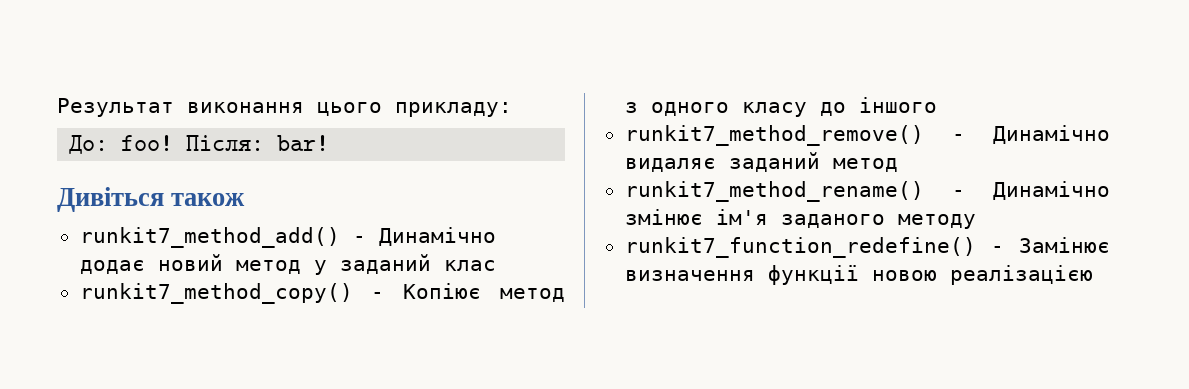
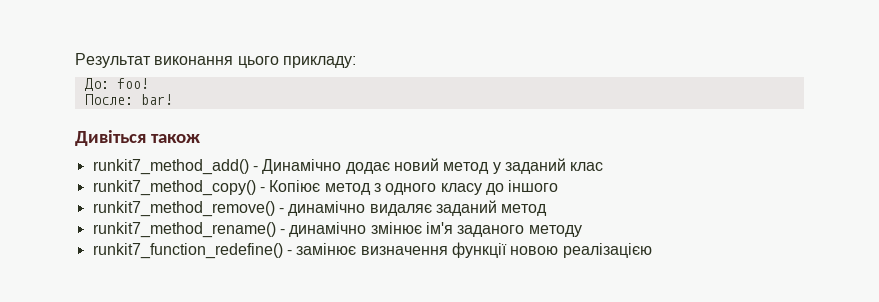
- До: foo! Після: bar!
+ До: foo!
+ После: bar!
- runkit7_method_remove() - Динамічно видаляє заданий метод
+ runkit7_method_remove() - динамічно видаляє заданий метод
- runkit7_method_rename() - Динамічно змінює ім'я заданого методу
+ runkit7_method_rename() - динамічно змінює ім'я заданого методу
- runkit7_function_redefine() - Замінює визначення функції новою реалізацією
+ runkit7_function_redefine() - замінює визначення функції новою реалізацією

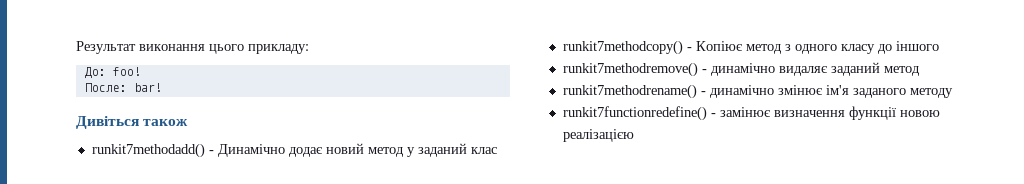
- runkit7_method_add() - Динамічно додає новий метод у заданий клас
+ runkit7methodadd() - Динамічно додає новий метод у заданий клас
- runkit7_method_copy() - Копіює метод з одного класу до іншого
+ runkit7methodcopy() - Копіює метод з одного класу до іншого
- runkit7_method_remove() - динамічно видаляє заданий метод
+ runkit7methodremove() - динамічно видаляє заданий метод
- runkit7_method_rename() - динамічно змінює ім'я заданого методу
+ runkit7methodrename() - динамічно змінює ім'я заданого методу
- runkit7_function_redefine() - замінює визначення функції новою реалізацією
+ runkit7functionredefine() - замінює визначення функції новою реалізацією

